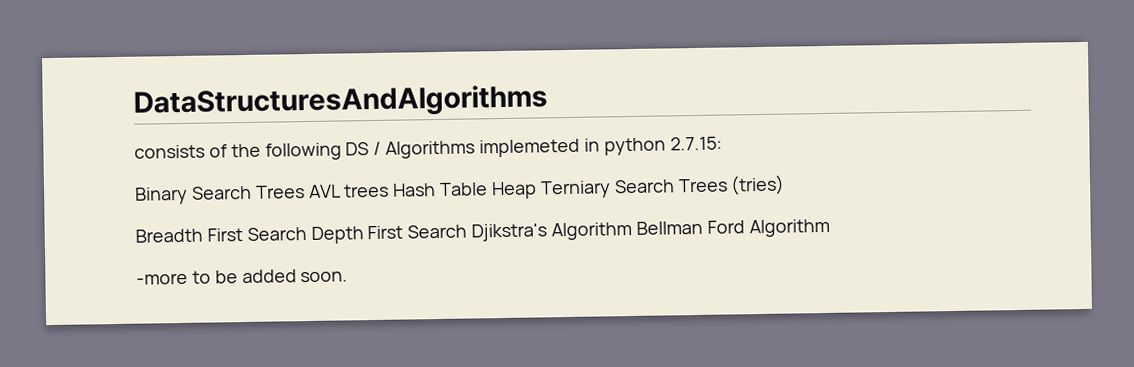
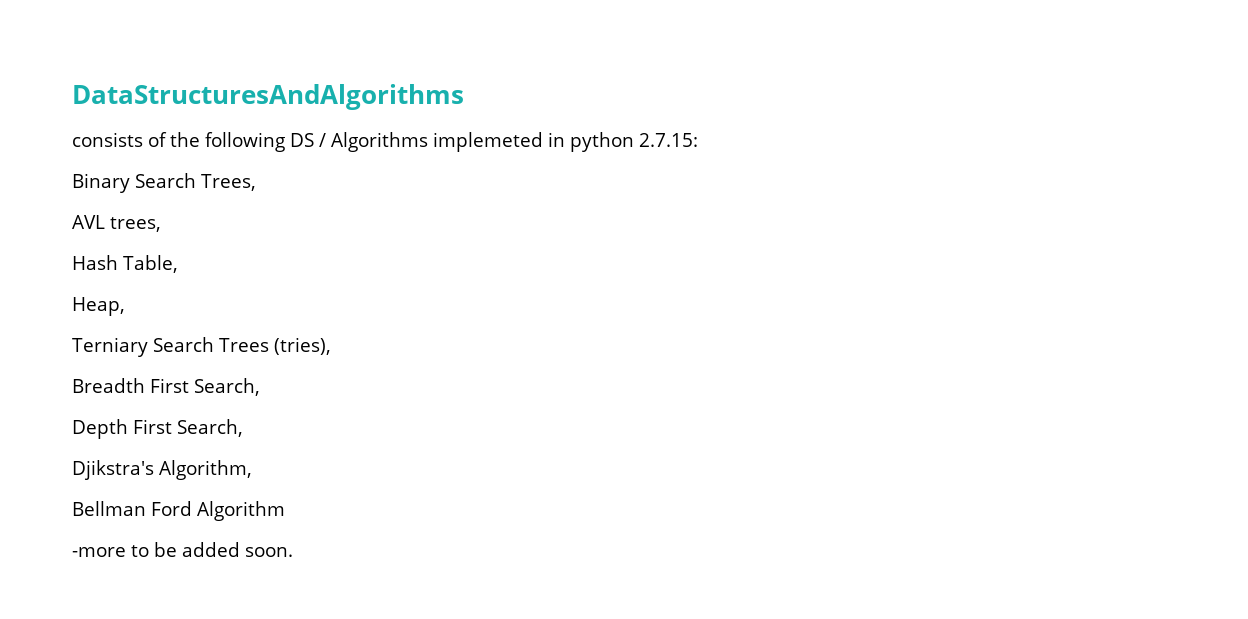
- Binary Search Trees AVL trees Hash Table Heap Terniary Search Trees (tries)
+ Binary Search Trees,
+ AVL trees,
+ Hash Table,
+ Heap,
+ Terniary Search Trees (tries),
- Breadth First Search Depth First Search Djikstra's Algorithm Bellman Ford Algorithm
+ Breadth First Search,
+ Depth First Search,
+ Djikstra's Algorithm,
+ Bellman Ford Algorithm

